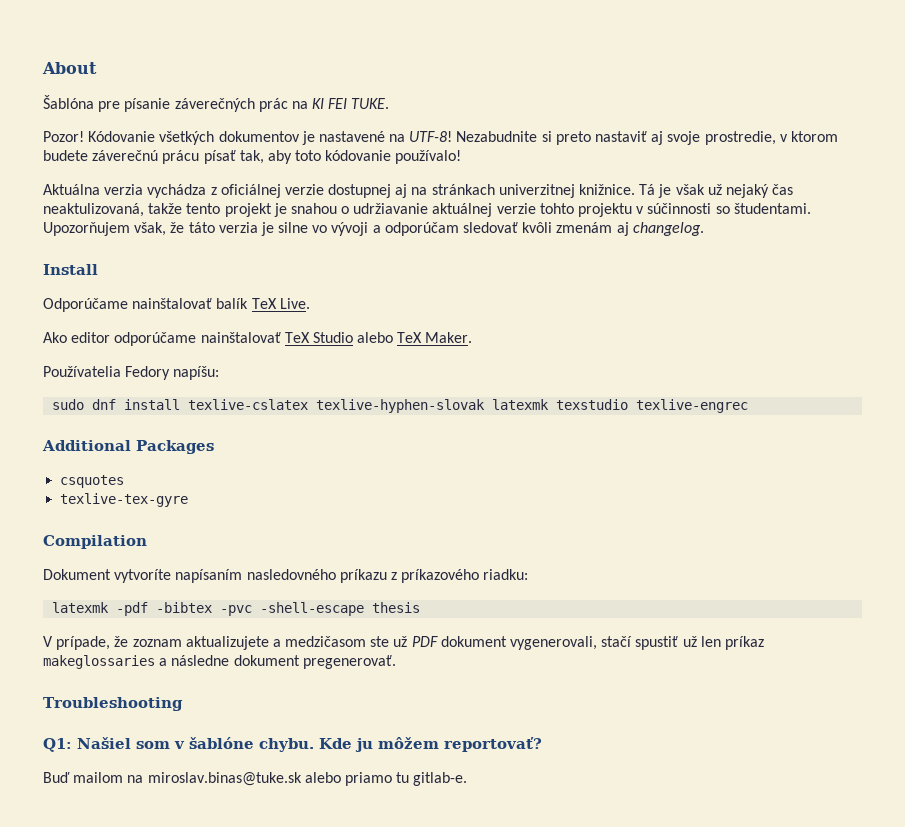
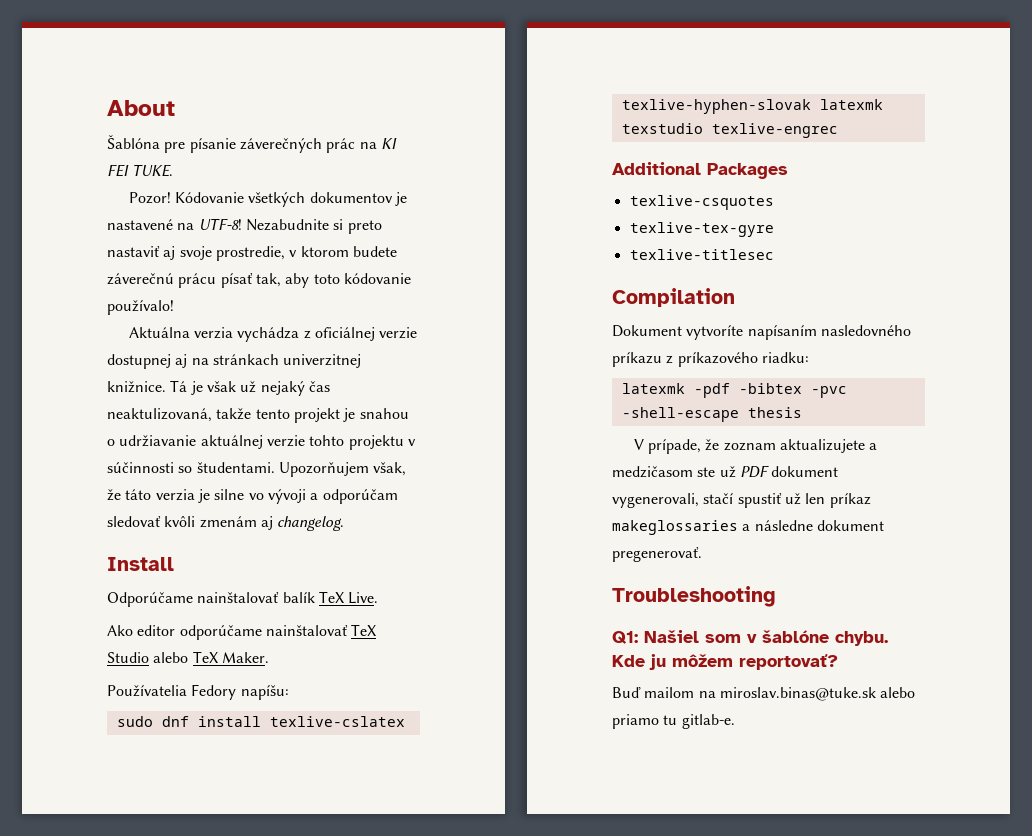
- csquotes
+ texlive-csquotes
+ texlive-titlesec

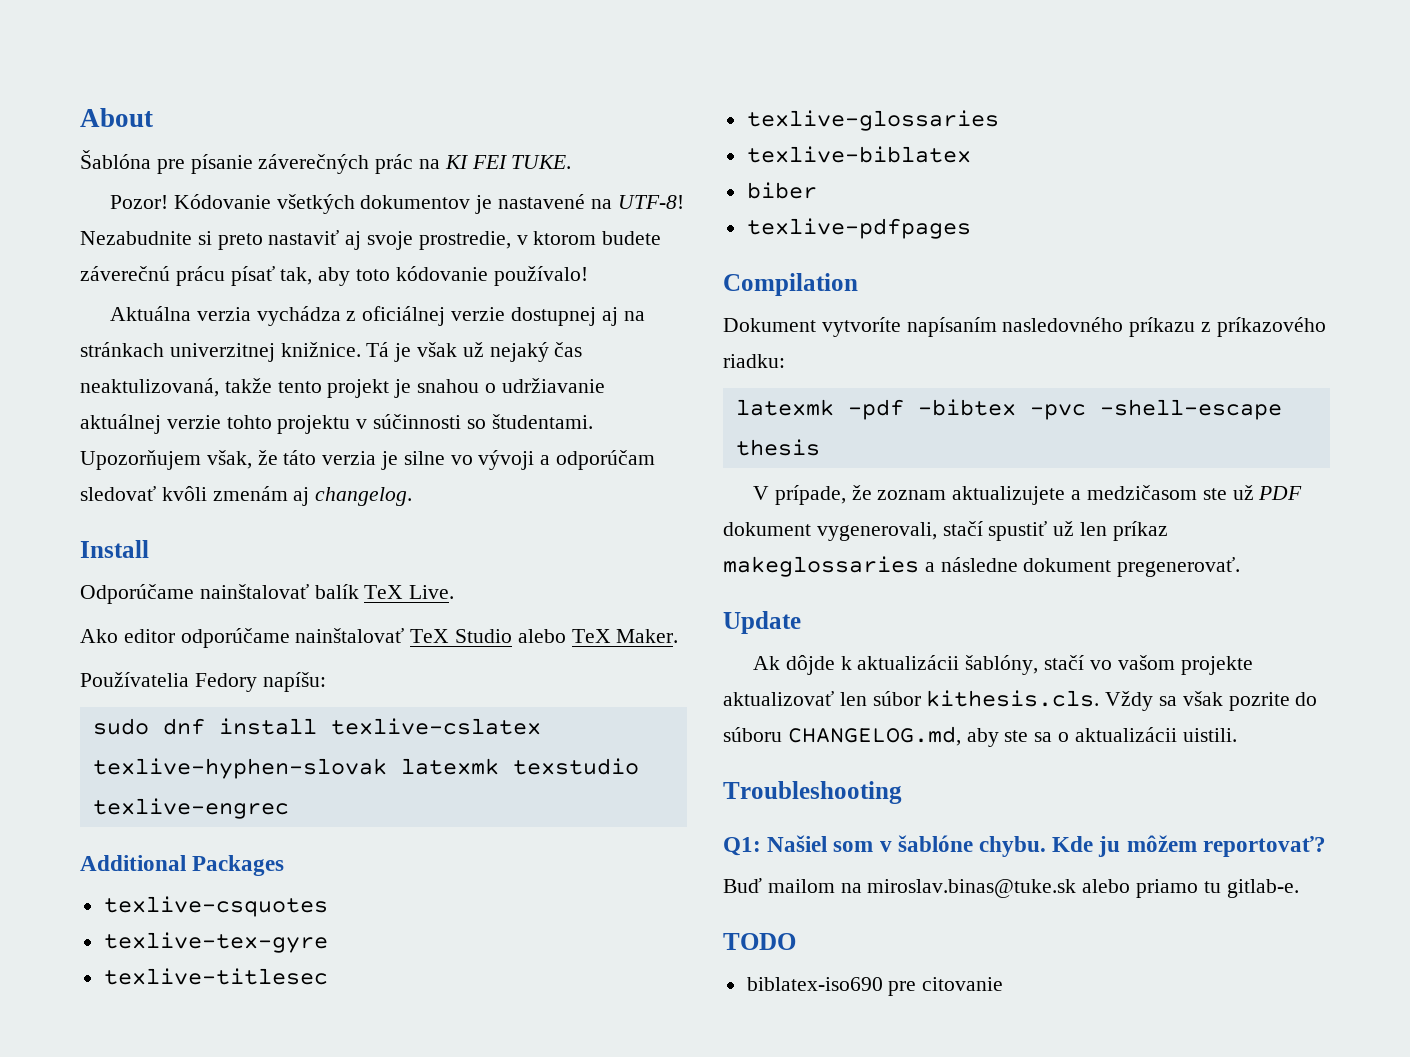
+ texlive-glossaries
+ texlive-biblatex
+ biber
+ texlive-pdfpages
+ Update
+ Ak dôjde k aktualizácii šablóny, stačí vo vašom projekte aktualizovať len súbor kithesis.cls. Vždy sa však pozrite do súboru CHANGELOG.md, aby ste sa o aktualizácii uistili.
+ TODO
+ biblatex-iso690 pre citovanie

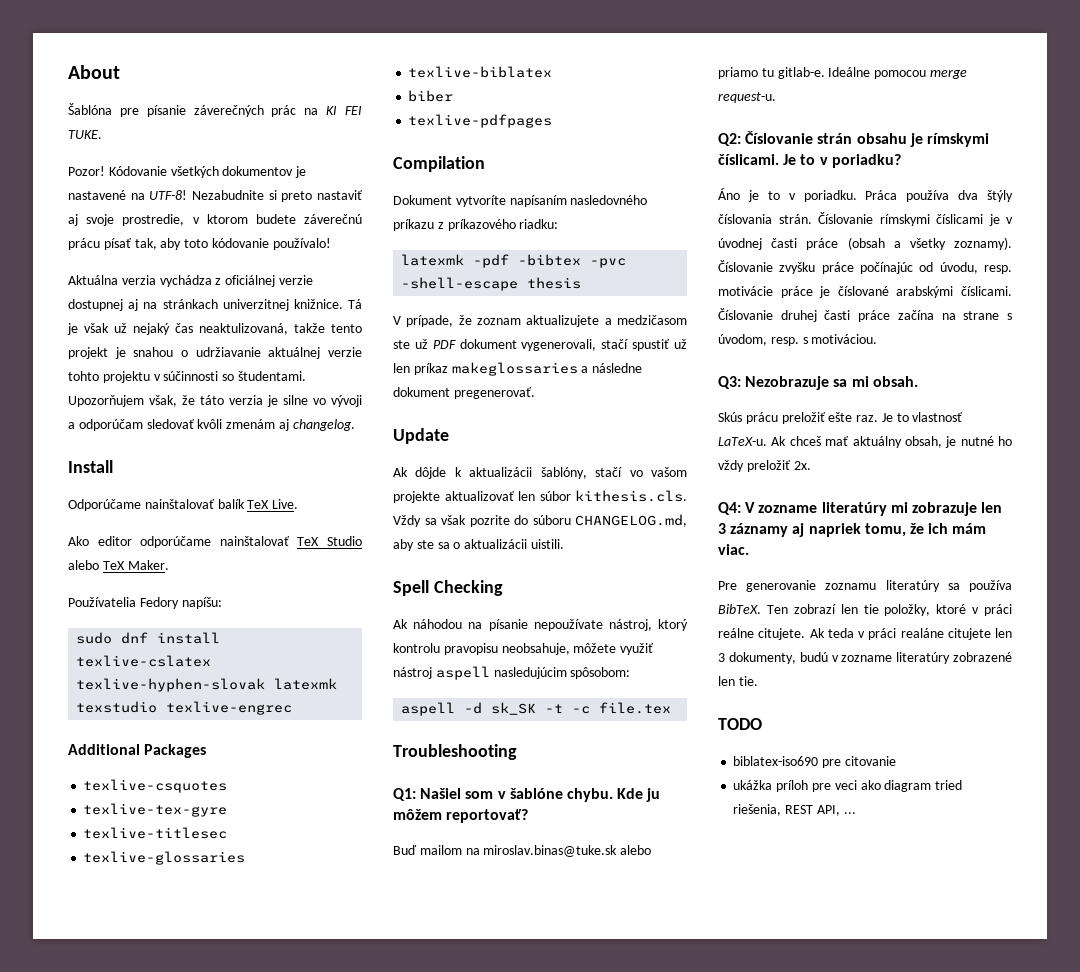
+ Spell Checking
+ Ak náhodou na písanie nepoužívate nástroj, ktorý kontrolu pravopisu neobsahuje, môžete využiť nástroj aspell nasledujúcim spôsobom:
+ aspell -d sk_SK -t -c file.tex
- Buď mailom na miroslav.binas@tuke.sk alebo priamo tu gitlab-e.
+ Buď mailom na miroslav.binas@tuke.sk alebo priamo tu gitlab-e. Ideálne pomocou merge request-u.
+ Q2: Číslovanie strán obsahu je rímskymi číslicami. Je to v poriadku?
+ Áno je to v poriadku. Práca používa dva štýly číslovania strán. Číslovanie rímskymi číslicami je v úvodnej časti práce (obsah a všetky zoznamy). Číslovanie zvyšku práce počínajúc od úvodu, resp. motivácie práce je číslované arabskými číslicami. Číslovanie druhej časti práce začína na strane s úvodom, resp. s motiváciou.
+ Q3: Nezobrazuje sa mi obsah.
+ Skús prácu preložiť ešte raz. Je to vlastnosť LaTeX-u. Ak chceš mať aktuálny obsah, je nutné ho vždy preložiť 2x.
+ Q4: V zozname literatúry mi zobrazuje len 3 záznamy aj napriek tomu, že ich mám viac.
+ Pre generovanie zoznamu literatúry sa používa BibTeX. Ten zobrazí len tie položky, ktoré v práci reálne citujete. Ak teda v práci realáne citujete len 3 dokumenty, budú v zozname literatúry zobrazené len tie.
  TODO
  biblatex-iso690 pre citovanie
+ ukážka príloh pre veci ako diagram tried riešenia, REST API, ...

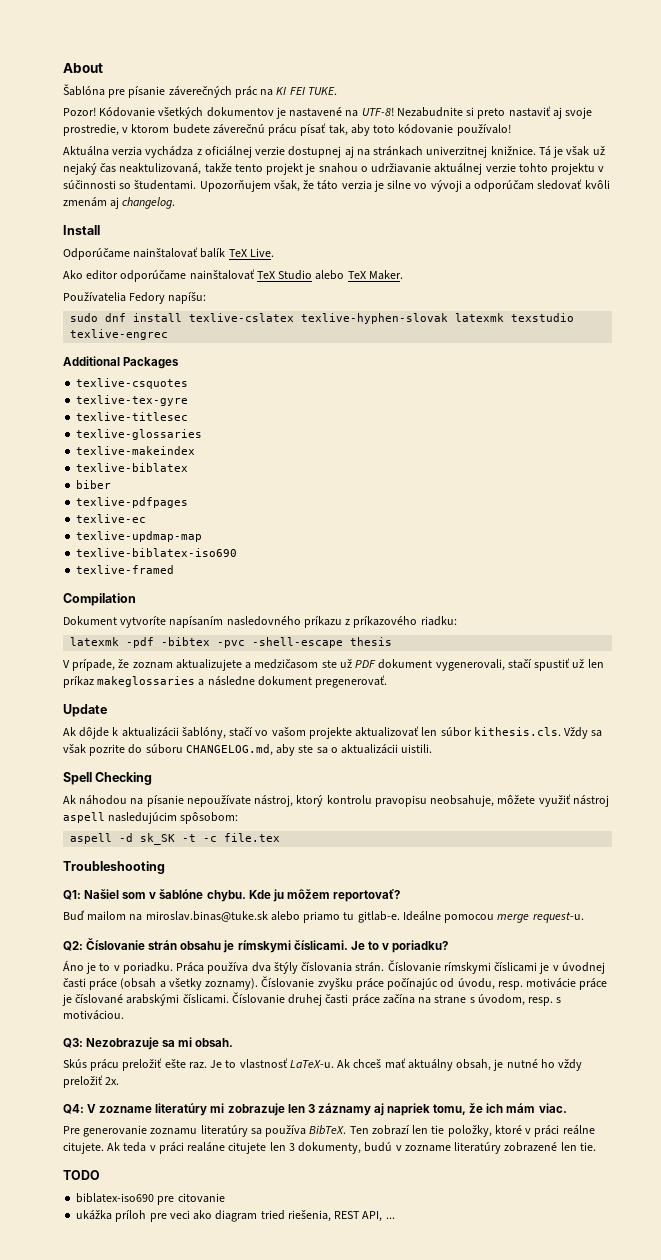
+ texlive-makeindex
+ texlive-ec
+ texlive-updmap-map
+ texlive-biblatex-iso690
+ texlive-framed

